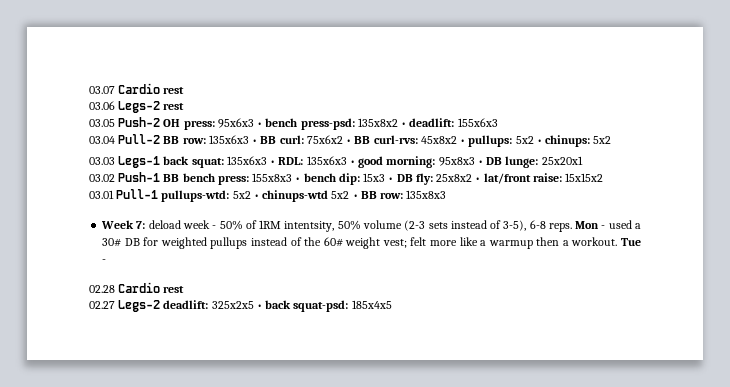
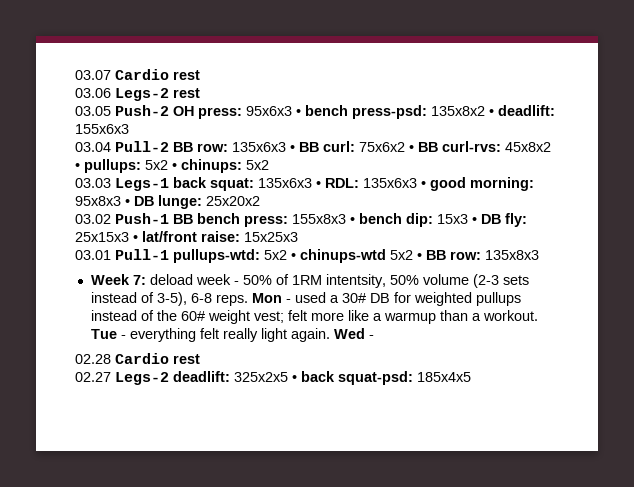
- 03.03 Legs-1 back squat: 135x6x3 • RDL: 135x6x3 • good morning: 95x8x3 • DB lunge: 25x20x1
+ 03.03 Legs-1 back squat: 135x6x3 • RDL: 135x6x3 • good morning: 95x8x3 • DB lunge: 25x20x2
- 03.02 Push-1 BB bench press: 155x8x3 • bench dip: 15x3 • DB fly: 25x8x2 • lat/front raise: 15x15x2
+ 03.02 Push-1 BB bench press: 155x8x3 • bench dip: 15x3 • DB fly: 25x15x3 • lat/front raise: 15x25x3
- Mon - used a 30# DB for weighted pullups instead of the 60# weight vest; felt more like a warmup then a workout.
+ Mon - used a 30# DB for weighted pullups instead of the 60# weight vest; felt more like a warmup than a workout.
- Tue -
+ Tue - everything felt really light again. Wed -

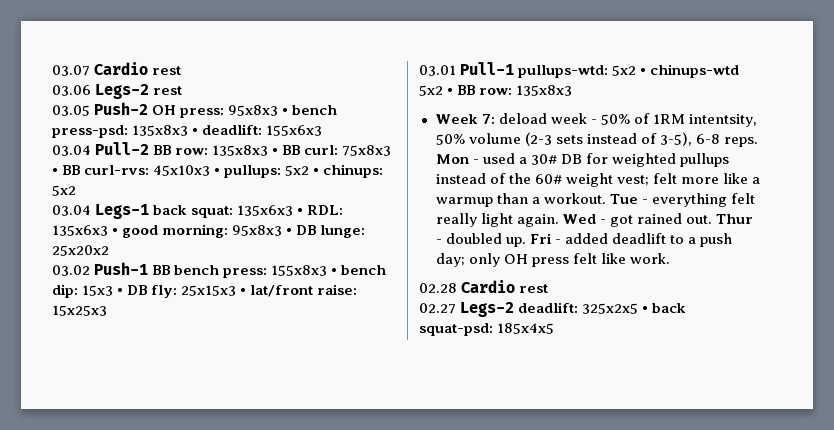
- 03.05 Push-2 OH press: 95x6x3 • bench press-psd: 135x8x2 • deadlift: 155x6x3
+ 03.05 Push-2 OH press: 95x8x3 • bench press-psd: 135x8x3 • deadlift: 155x6x3
- 03.04 Pull-2 BB row: 135x6x3 • BB curl: 75x6x2 • BB curl-rvs: 45x8x2 • pullups: 5x2 • chinups: 5x2
+ 03.04 Pull-2 BB row: 135x8x3 • BB curl: 75x8x3 • BB curl-rvs: 45x10x3 • pullups: 5x2 • chinups: 5x2
- 03.03 Legs-1 back squat: 135x6x3 • RDL: 135x6x3 • good morning: 95x8x3 • DB lunge: 25x20x2
+ 03.04 Legs-1 back squat: 135x6x3 • RDL: 135x6x3 • good morning: 95x8x3 • DB lunge: 25x20x2
- Wed -
+ Wed - got rained out. Thur - doubled up. Fri - added deadlift to a push day; only OH press felt like work.

